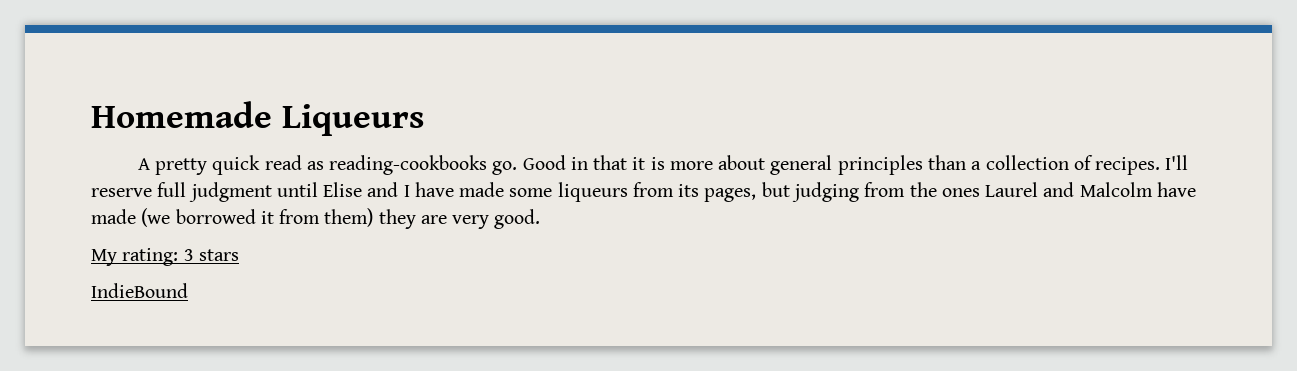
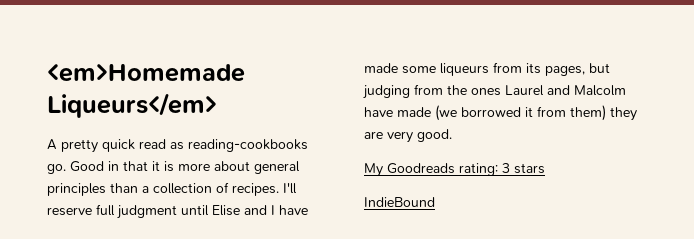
- Homemade Liqueurs
+ <em>Homemade Liqueurs</em>
- My rating: 3 stars
+ My Goodreads rating: 3 stars

